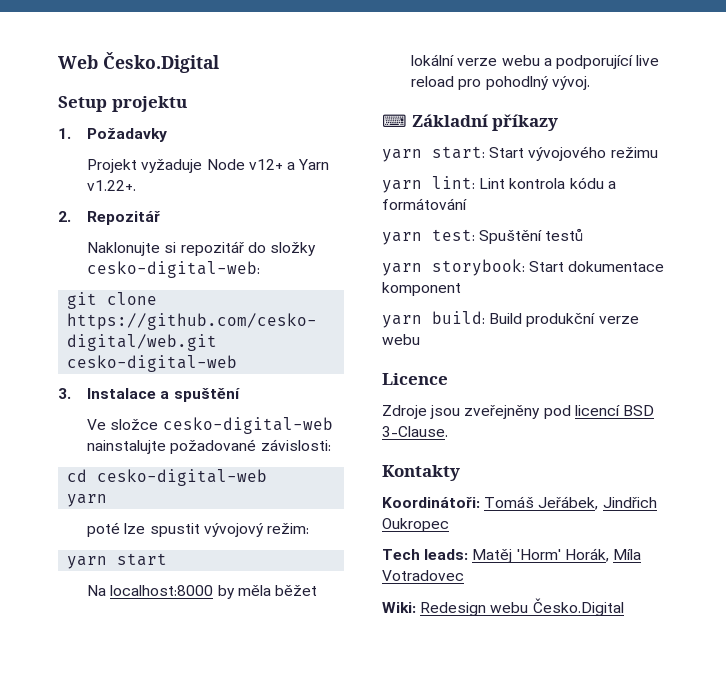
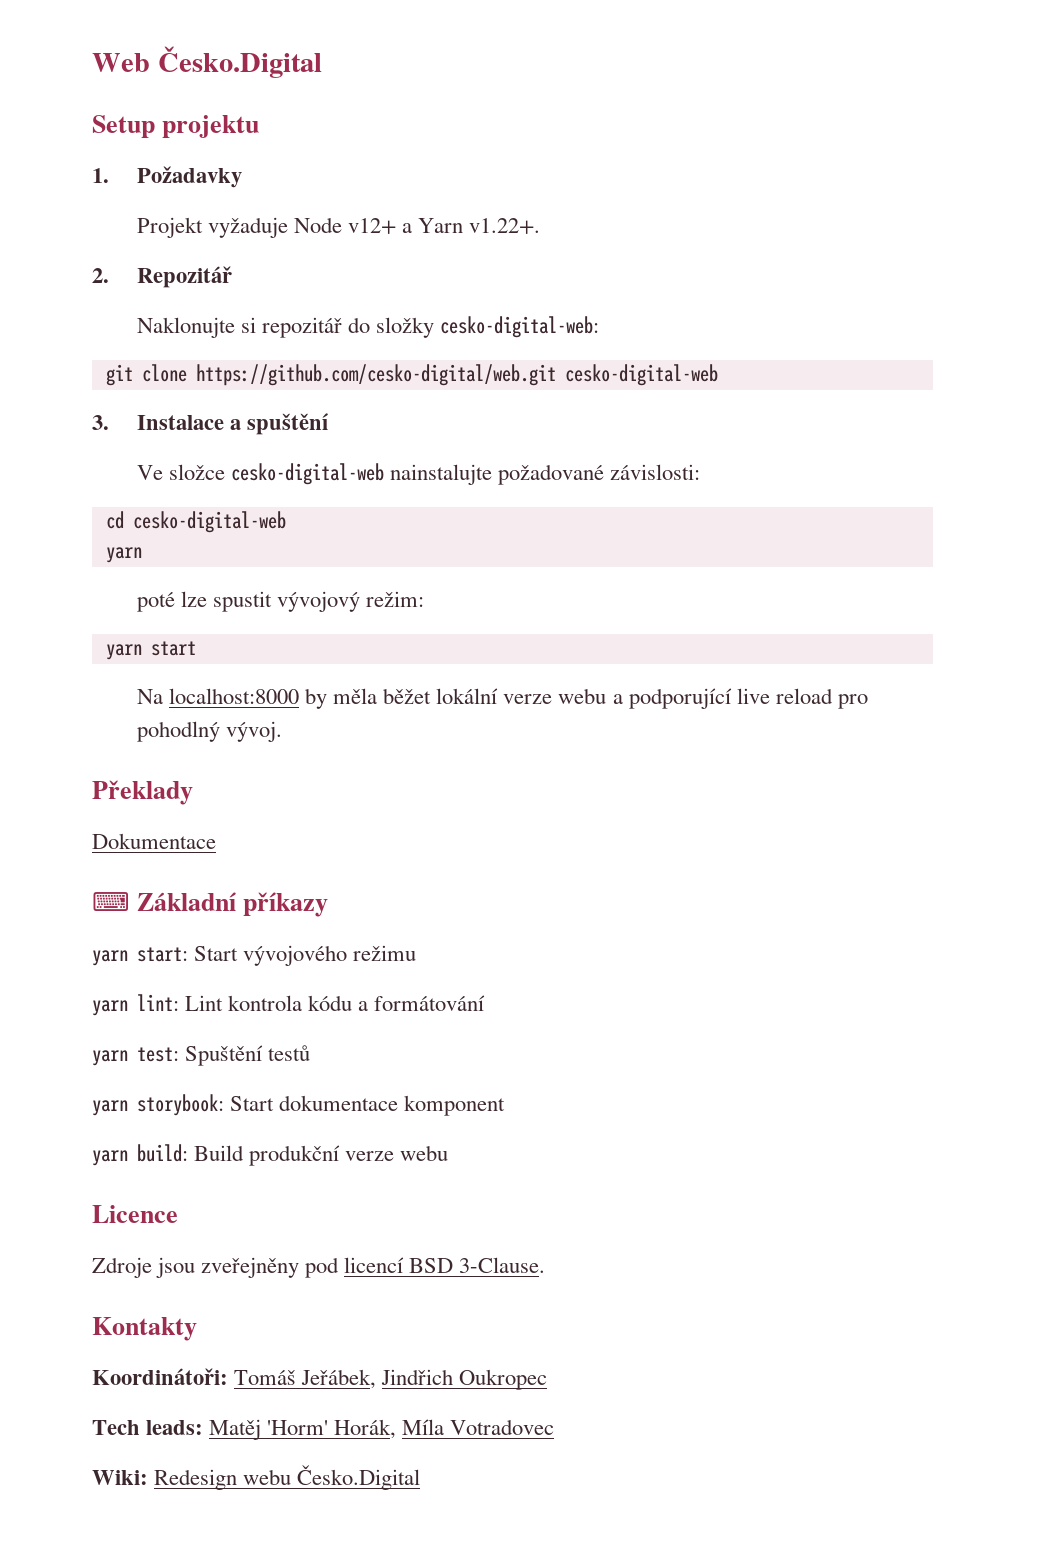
+ Překlady
+ Dokumentace

